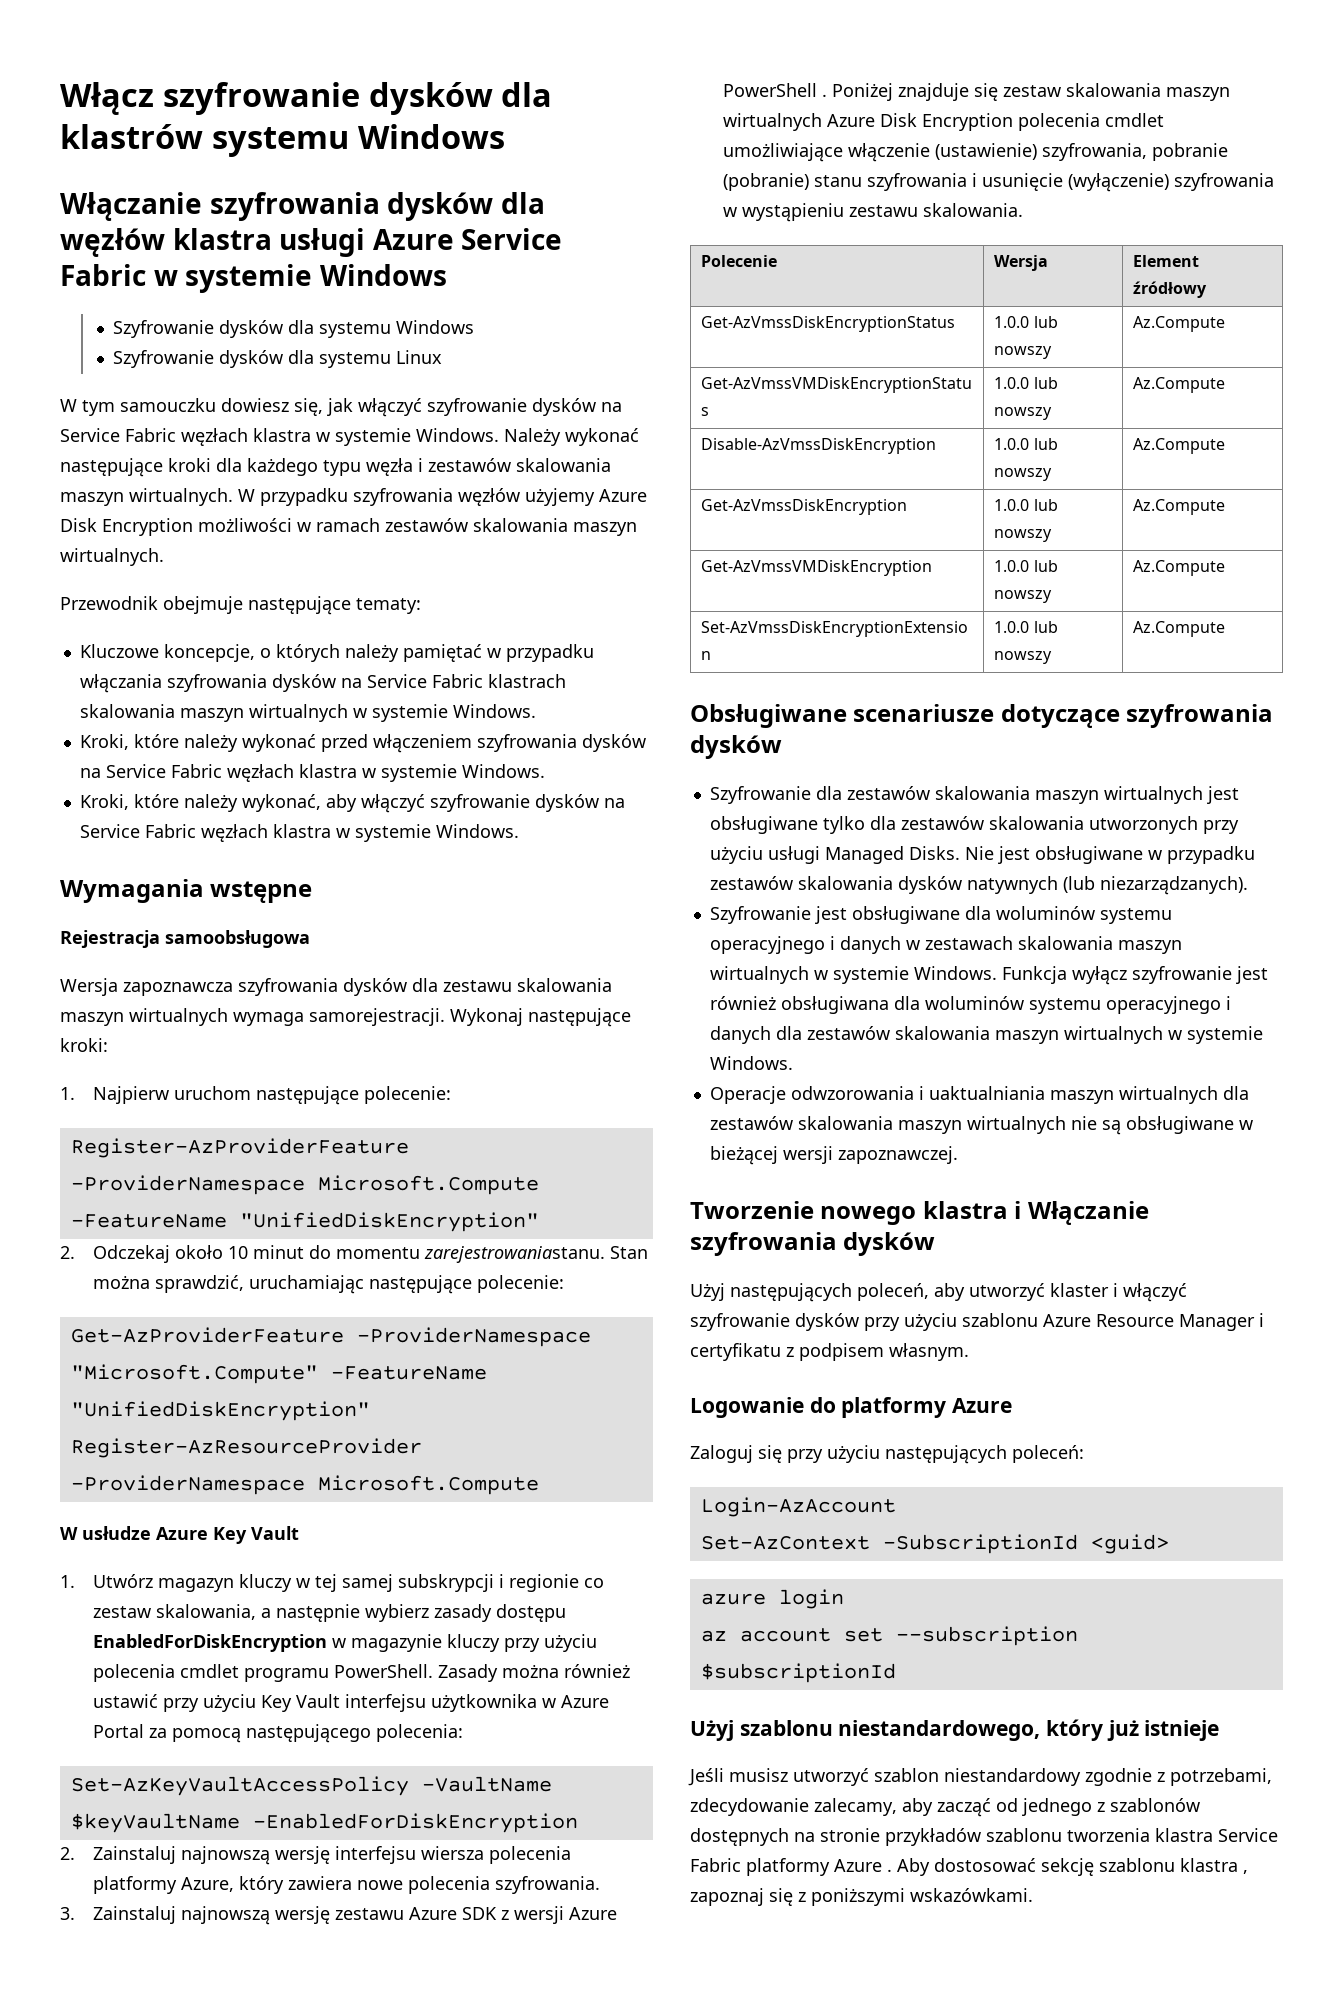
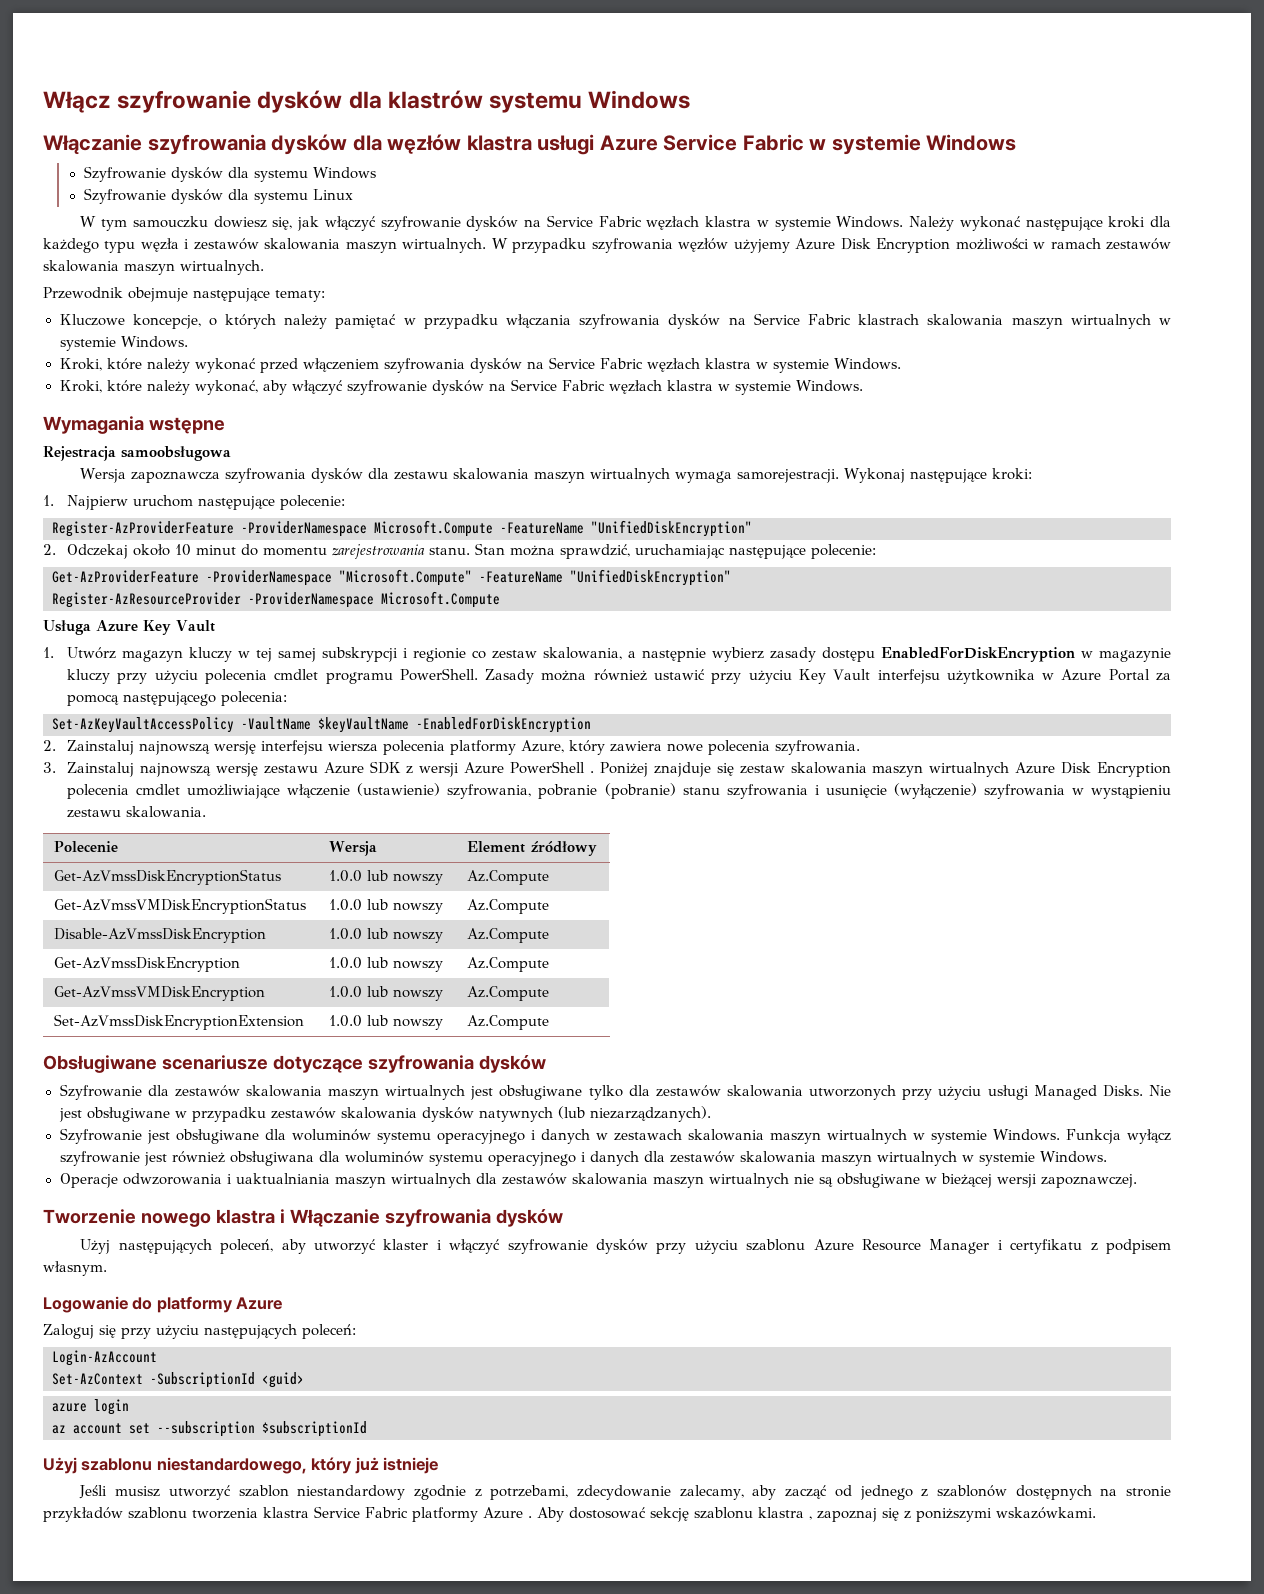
- 2. Odczekaj około 10 minut do momentu zarejestrowaniastanu.
+ 2. Odczekaj około 10 minut do momentu zarejestrowania stanu.
- W usłudze Azure Key Vault
+ Usługa Azure Key Vault

